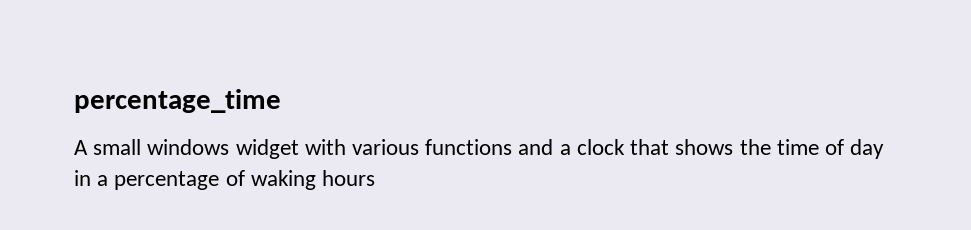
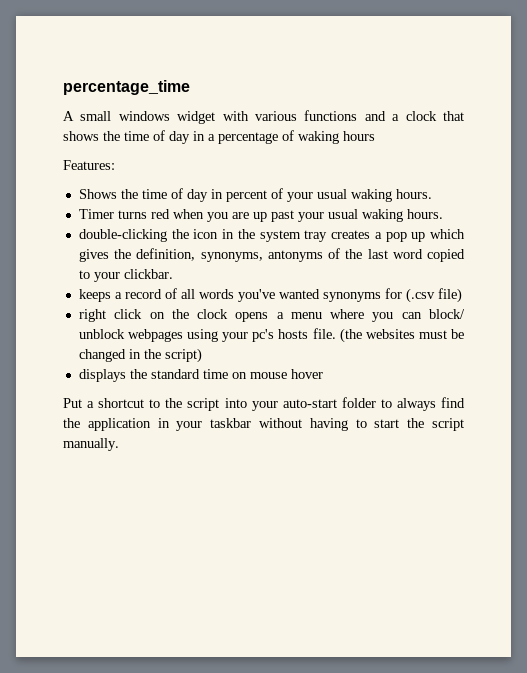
+ Features:
+ Shows the time of day in percent of your usual waking hours.
+ Timer turns red when you are up past your usual waking hours.
+ double-clicking the icon in the system tray creates a pop up which gives the definition, synonyms, antonyms of the last word copied to your clickbar.
+ keeps a record of all words you've wanted synonyms for (.csv file)
+ right click on the clock opens a menu where you can block/ unblock webpages using your pc's hosts file. (the websites must be changed in the script)
+ displays the standard time on mouse hover
+ Put a shortcut to the script into your auto-start folder to always find the application in your taskbar without having to start the script manually.

